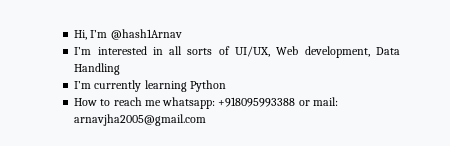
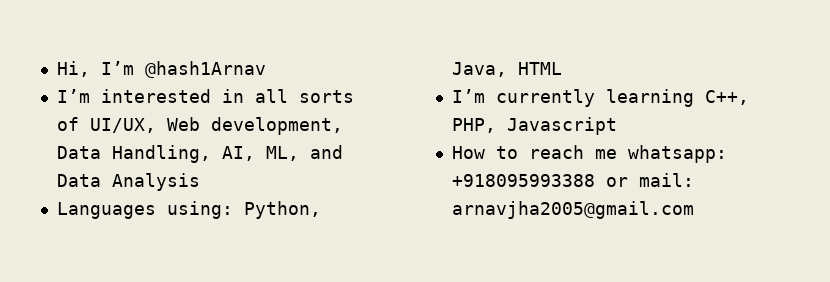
- I’m interested in all sorts of UI/UX, Web development, Data Handling
+ I’m interested in all sorts of UI/UX, Web development, Data Handling, AI, ML, and Data Analysis
+ Languages using: Python, Java, HTML
- I’m currently learning Python
+ I’m currently learning C++, PHP, Javascript

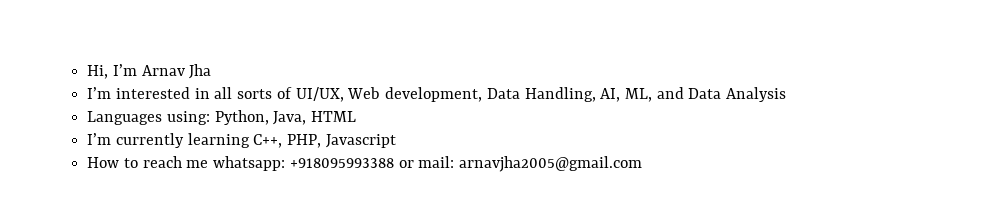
- Hi, I’m @hash1Arnav
+ Hi, I’m Arnav Jha

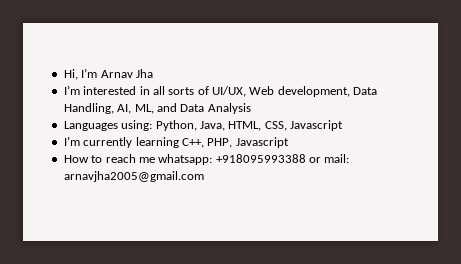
- Languages using: Python, Java, HTML
+ Languages using: Python, Java, HTML, CSS, Javascript

